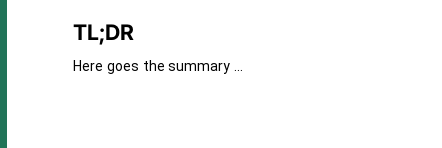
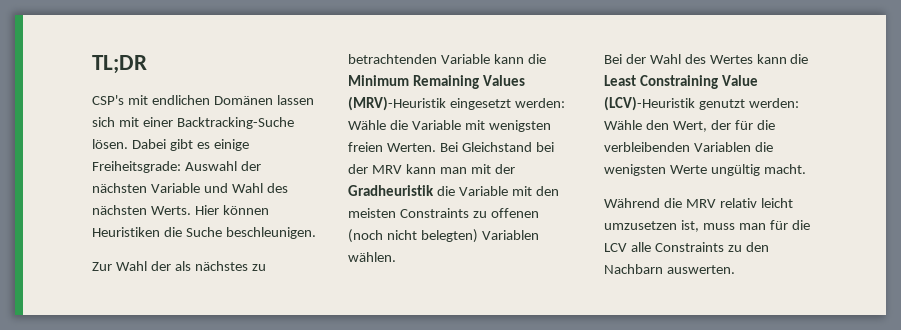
- Here goes the summary ...
+ CSP's mit endlichen Domänen lassen sich mit einer Backtracking-Suche lösen. Dabei gibt es einige Freiheitsgrade: Auswahl der nächsten Variable und Wahl des nächsten Werts. Hier können Heuristiken die Suche beschleunigen.
+ Zur Wahl der als nächstes zu betrachtenden Variable kann die Minimum Remaining Values (MRV)-Heuristik eingesetzt werden: Wähle die Variable mit wenigsten freien Werten. Bei Gleichstand bei der MRV kann man mit der Gradheuristik die Variable mit den meisten Constraints zu offenen (noch nicht belegten) Variablen wählen.
+ Bei der Wahl des Wertes kann die Least Constraining Value (LCV)-Heuristik genutzt werden: Wähle den Wert, der für die verbleibenden Variablen die wenigsten Werte ungültig macht.
+ Während die MRV relativ leicht umzusetzen ist, muss man für die LCV alle Constraints zu den Nachbarn auswerten.

